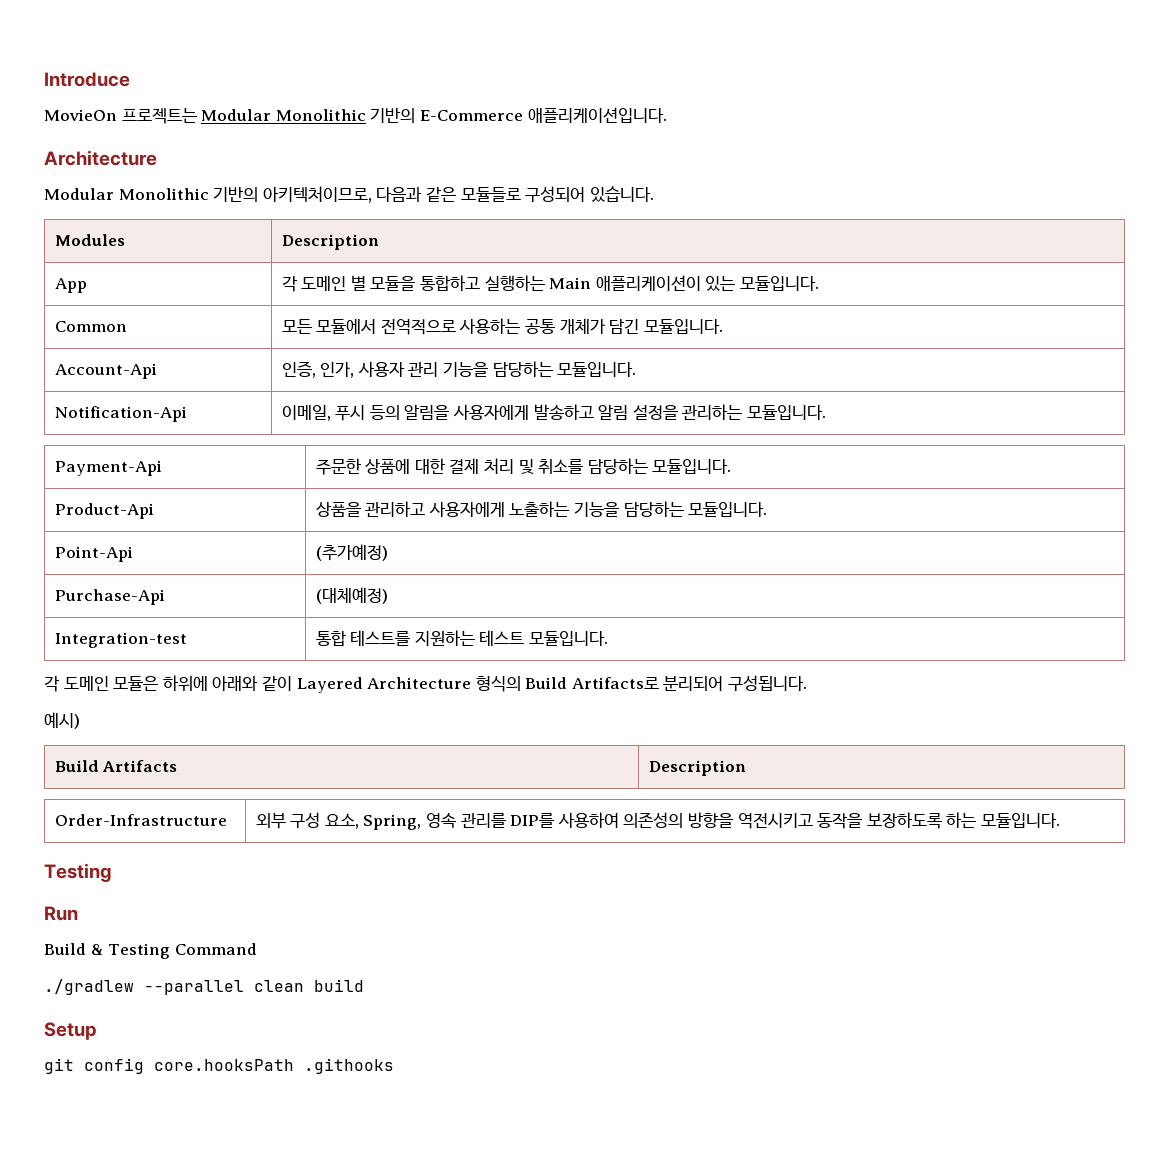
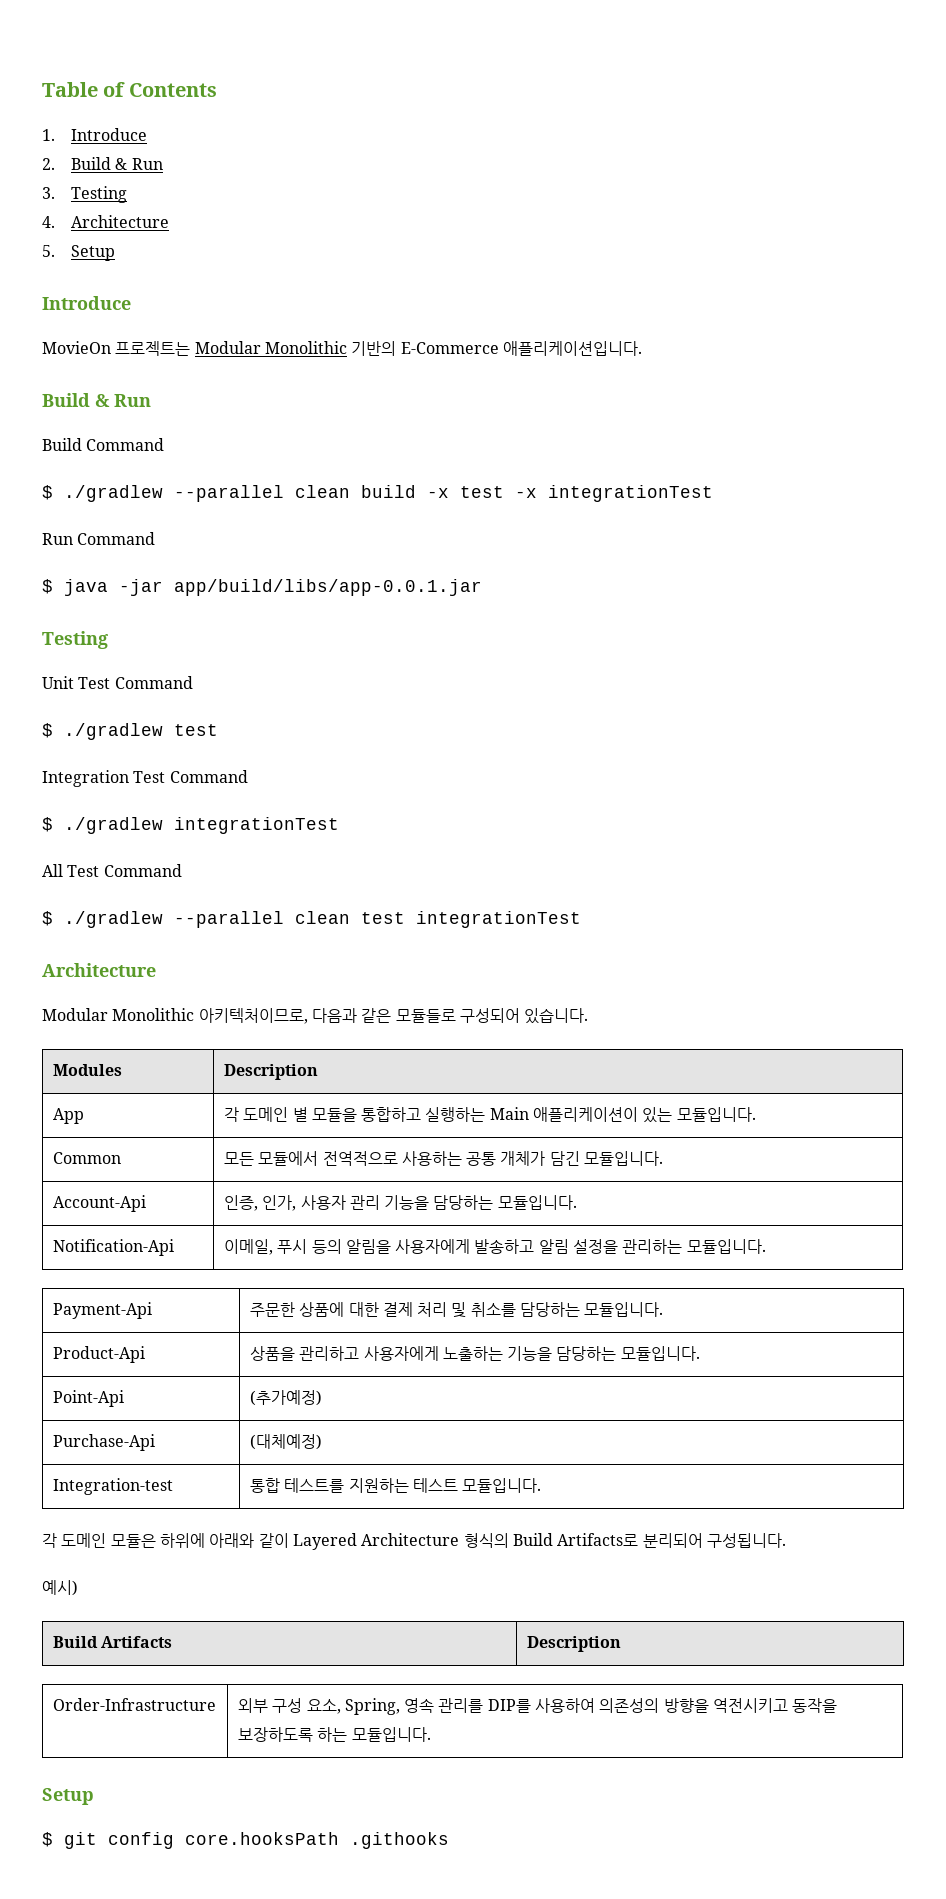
+ Table of Contents
+ 1. Introduce
+ 2. Build & Run
+ 3. Testing
+ 4. Architecture
+ 5. Setup
  MovieOn 프로젝트는 Modular Monolithic 기반의 E-Commerce 애플리케이션입니다.
+ Build & Run
+ Build Command
+ $ ./gradlew --parallel clean build -x test -x integrationTest
+ Run Command
+ $ java -jar app/build/libs/app-0.0.1.jar
+ Testing
+ Unit Test Command
+ $ ./gradlew test
+ Integration Test Command
+ $ ./gradlew integrationTest
+ All Test Command
+ $ ./gradlew --parallel clean test integrationTest
- Modular Monolithic 기반의 아키텍처이므로, 다음과 같은 모듈들로 구성되어 있습니다.
+ Modular Monolithic 아키텍처이므로, 다음과 같은 모듈들로 구성되어 있습니다.
  Order-Infrastructure | 외부 구성 요소, Spring, 영속 관리를 DIP를 사용하여 의존성의 방향을 역전시키고 동작을 보장하도록 하는 모듈입니다.
- Testing
- Run
- Build & Testing Command
- ./gradlew --parallel clean build
  Setup
- git config core.hooksPath .githooks
+ $ git config core.hooksPath .githooks

